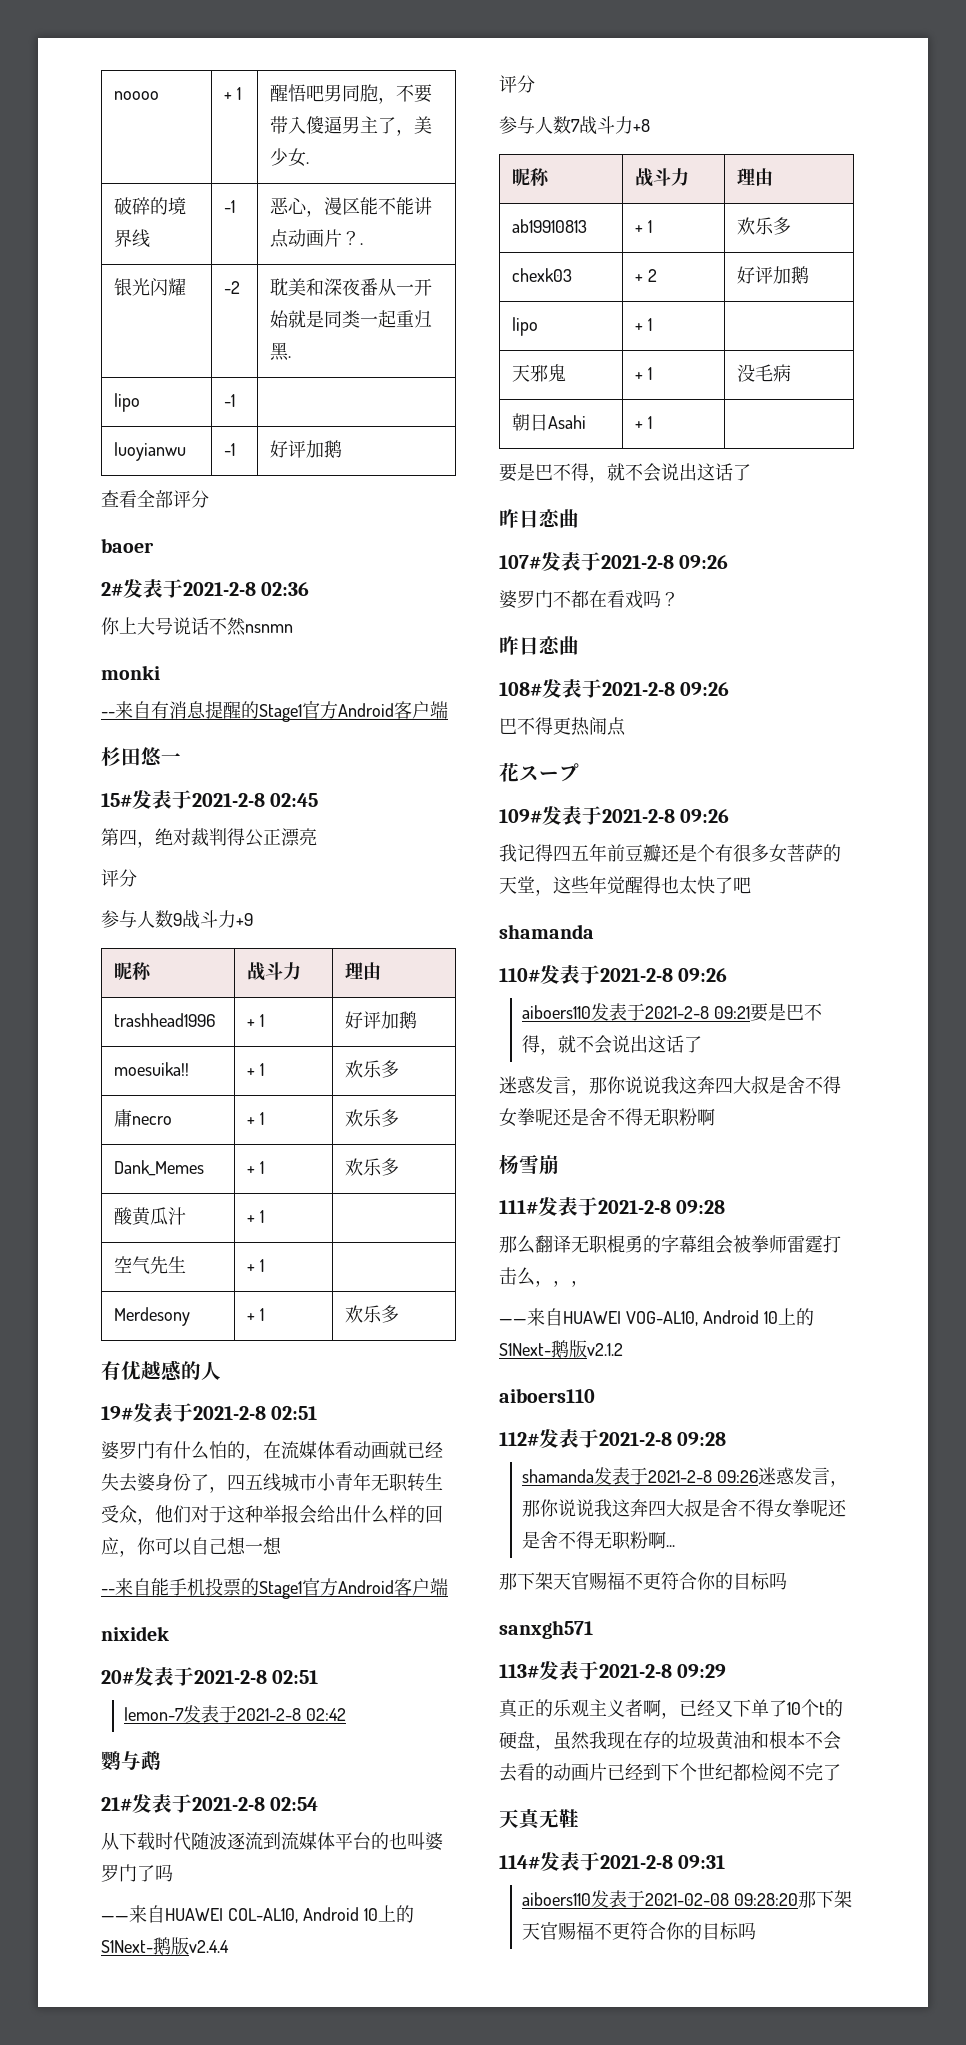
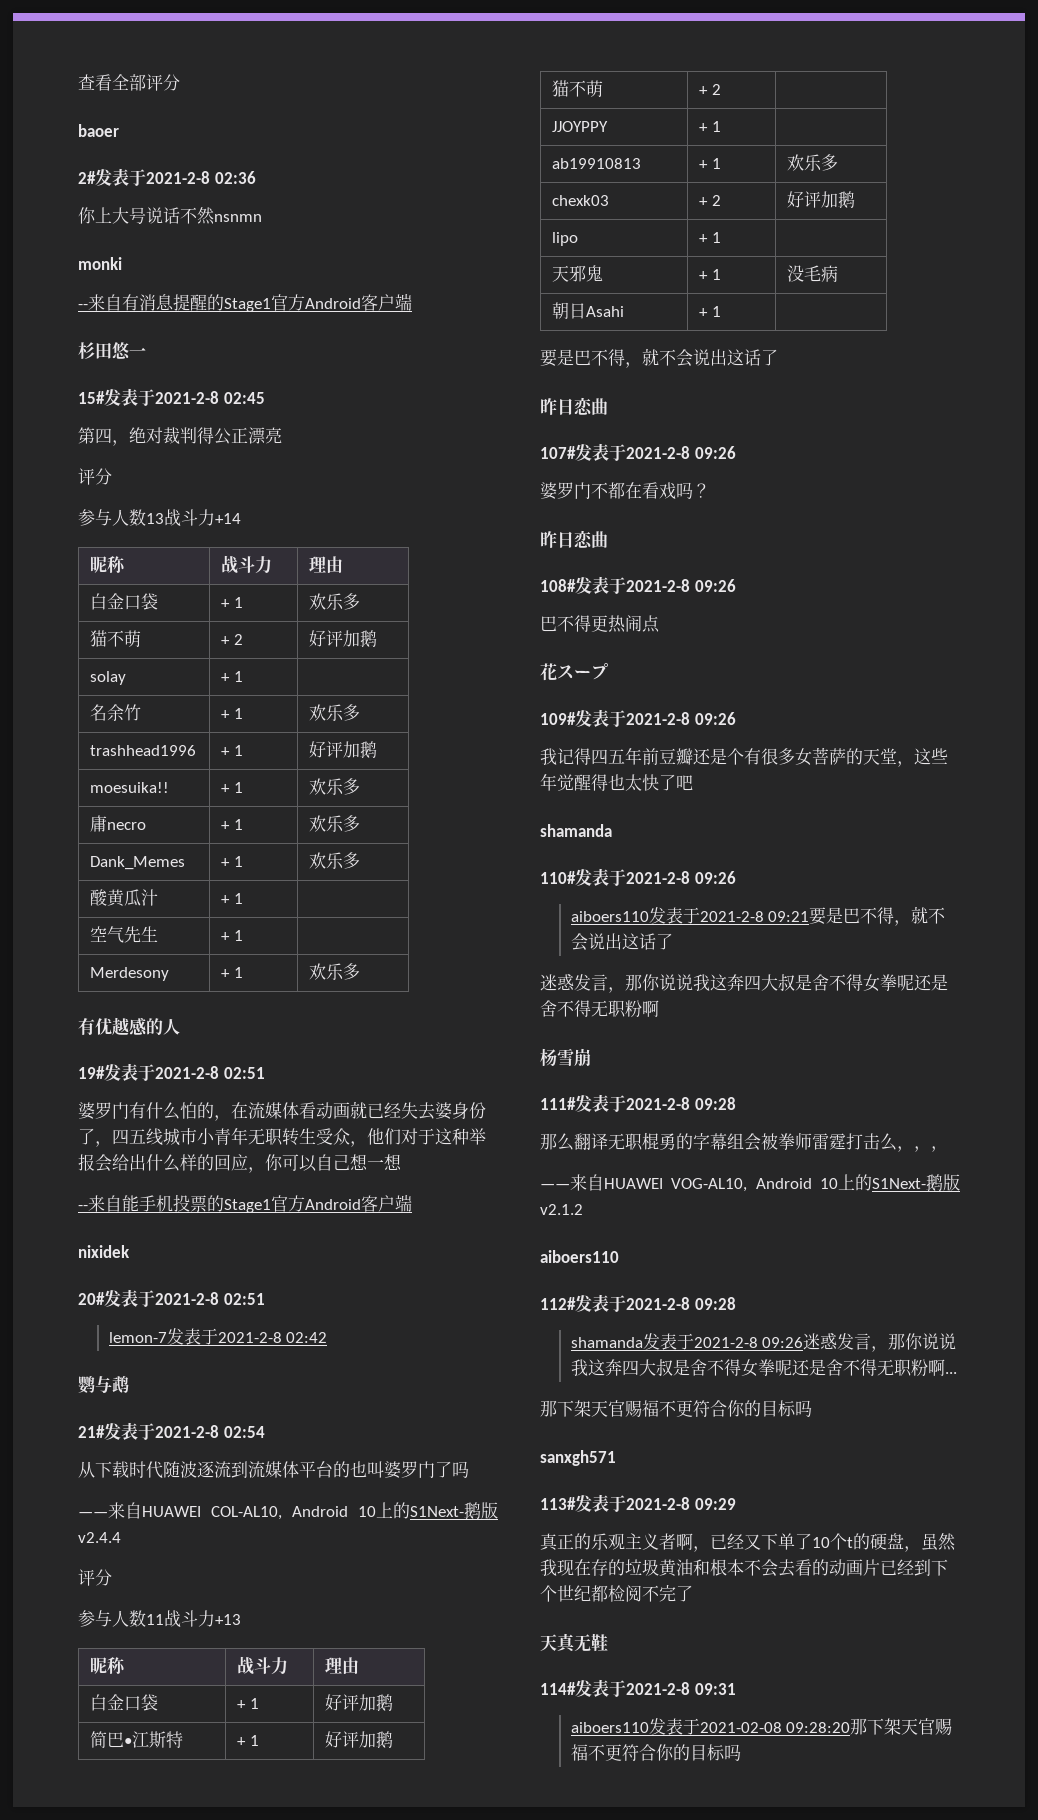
- noooo | + 1 | 醒悟吧男同胞，不要带入傻逼男主了，美少女.
- 破碎的境界线 | -1 | 恶心，漫区能不能讲点动画片？.
- 银光闪耀 | -2 | 耽美和深夜番从一开始就是同类一起重归黑.
- lipo | -1 |
- luoyianwu | -1 | 好评加鹅
- 参与人数9战斗力+9
+ 参与人数13战斗力+14
  昵称 | 战斗力 | 理由
+ 白金口袋 | + 1 | 欢乐多
+ 猫不萌 | + 2 | 好评加鹅
+ solay | + 1 |
+ 名余竹 | + 1 | 欢乐多
- 参与人数7战斗力+8
+ 参与人数11战斗力+13
  昵称 | 战斗力 | 理由
+ 白金口袋 | + 1 | 好评加鹅
+ 简巴•江斯特 | + 1 | 好评加鹅
+ 猫不萌 | + 2 |
+ JJOYPPY | + 1 |

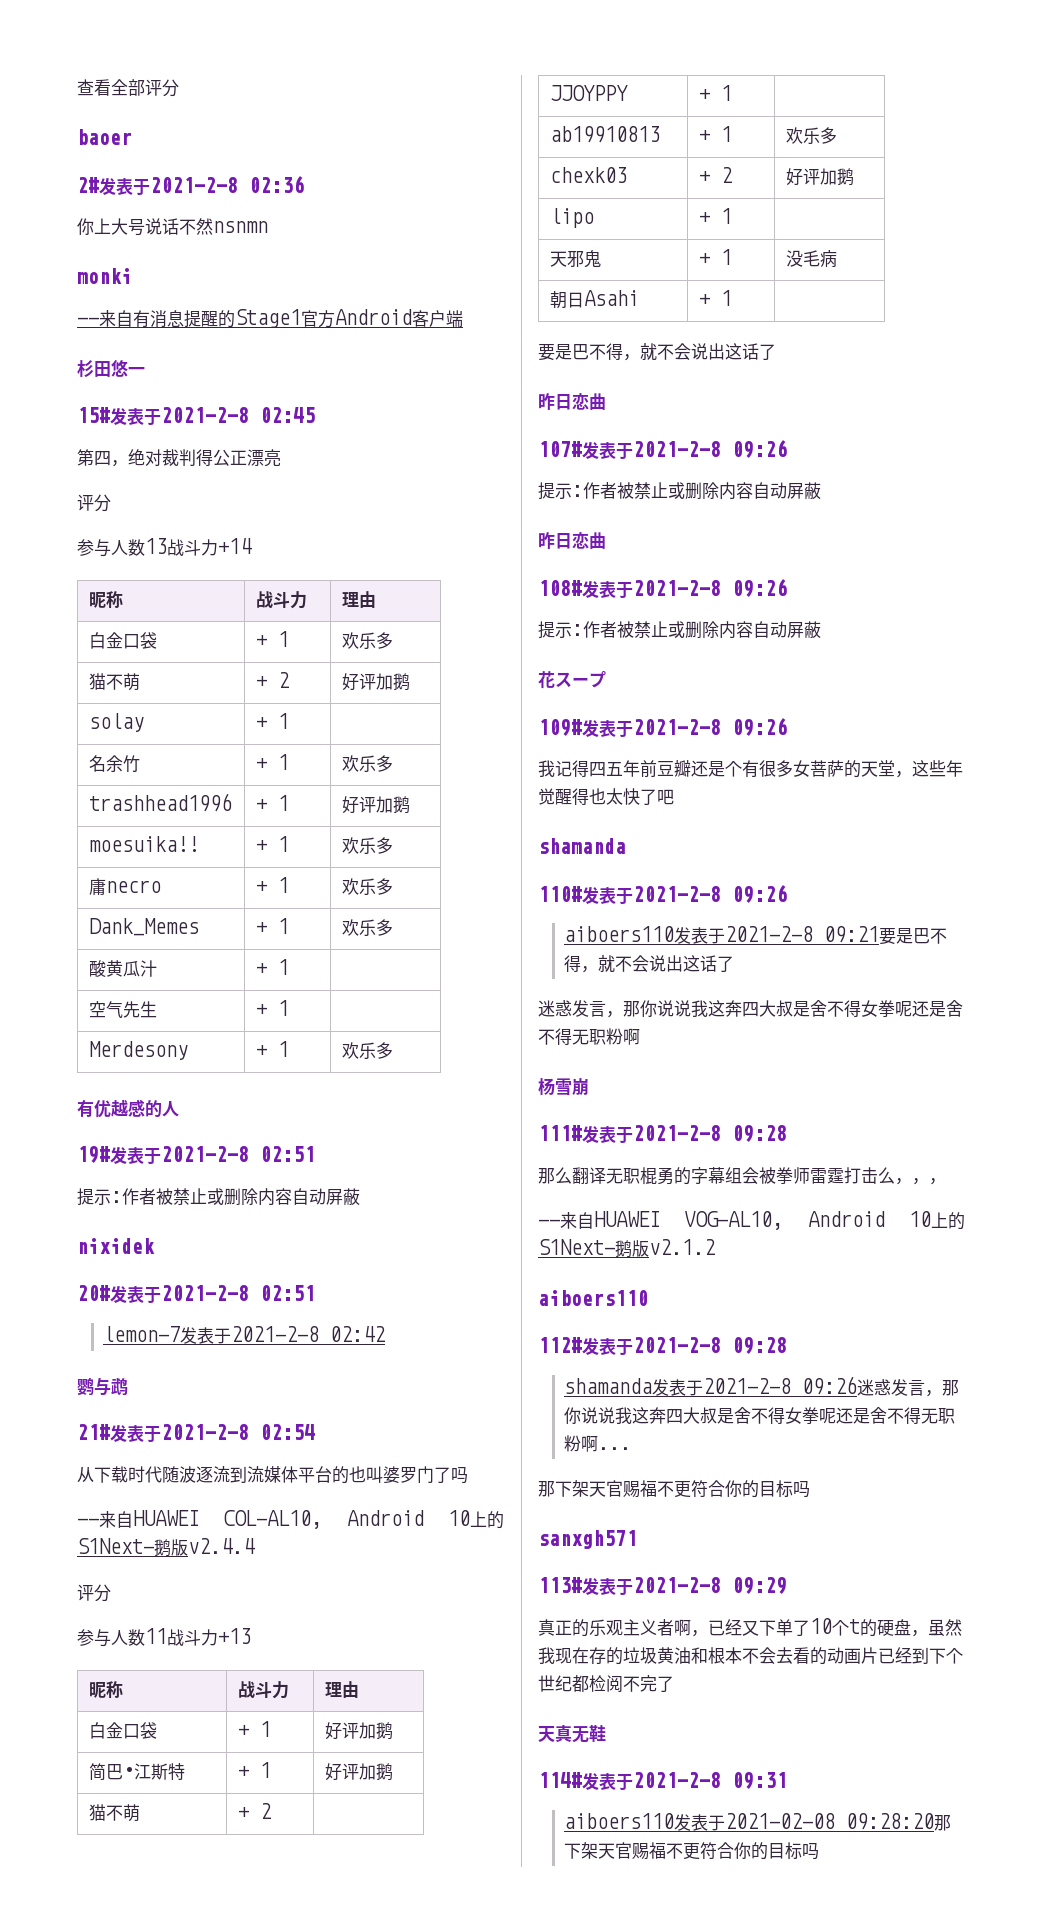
  19#发表于2021-2-8 02:51
- 婆罗门有什么怕的，在流媒体看动画就已经失去婆身份了，四五线城市小青年无职转生受众，他们对于这种举报会给出什么样的回应，你可以自己想一想
- --来自能手机投票的Stage1官方Android客户端
+ 提示:作者被禁止或删除内容自动屏蔽
  107#发表于2021-2-8 09:26
- 婆罗门不都在看戏吗？
+ 提示:作者被禁止或删除内容自动屏蔽
  108#发表于2021-2-8 09:26
- 巴不得更热闹点
+ 提示:作者被禁止或删除内容自动屏蔽

